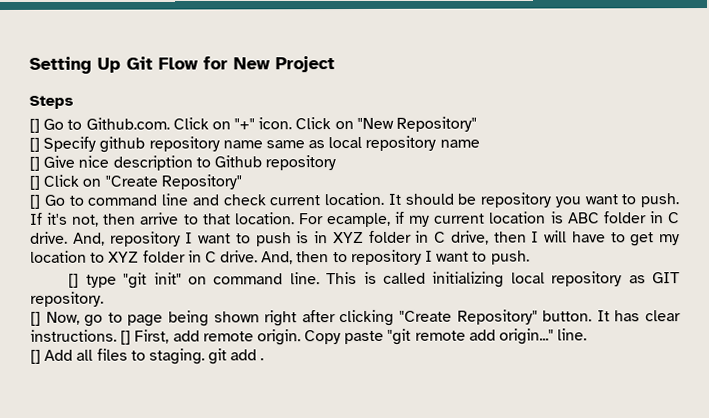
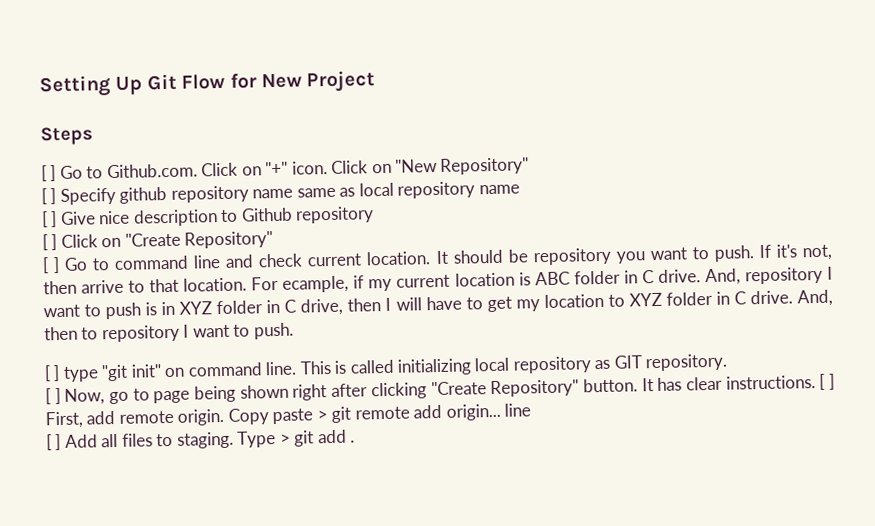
- [] Go to Github.com. Click on "+" icon.
+ [ ] Go to Github.com. Click on "+" icon.
- [] Specify github repository name same as local repository name
+ [ ] Specify github repository name same as local repository name
- [] Give nice description to Github repository
+ [ ] Give nice description to Github repository
- [] Click on "Create Repository"
+ [ ] Click on "Create Repository"
- [] Go to command line and check current location.
+ [ ] Go to command line and check current location.
- [] type "git init" on command line.
+ [ ] type "git init" on command line.
- [] Now, go to page being shown right after clicking "Create Repository" button.
+ [ ] Now, go to page being shown right after clicking "Create Repository" button.
- [] First, add remote origin.
+ [ ] First, add remote origin.
- Copy paste "git remote add origin..." line.
- [] Add all files to staging. git add .
+ Copy paste > git remote add origin... line
+ [ ] Add all files to staging. Type > git add .

